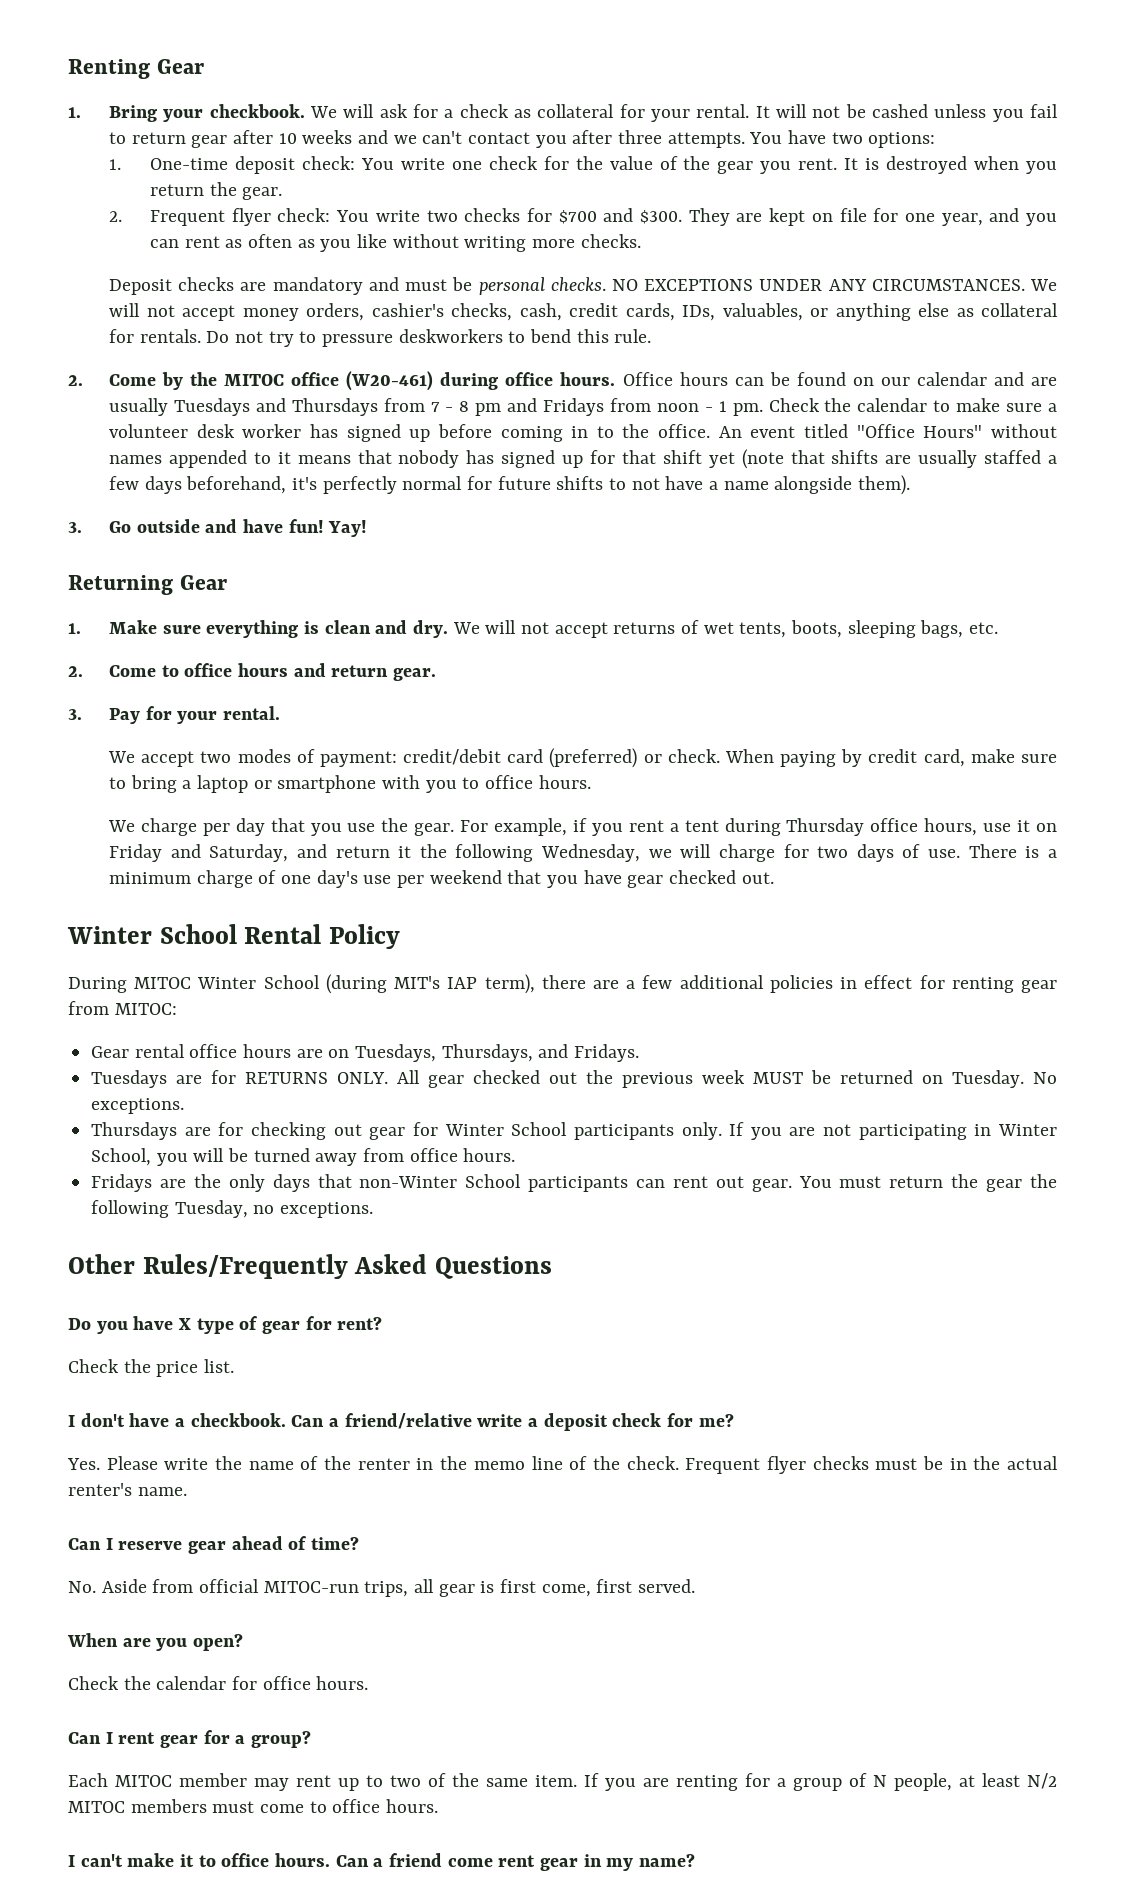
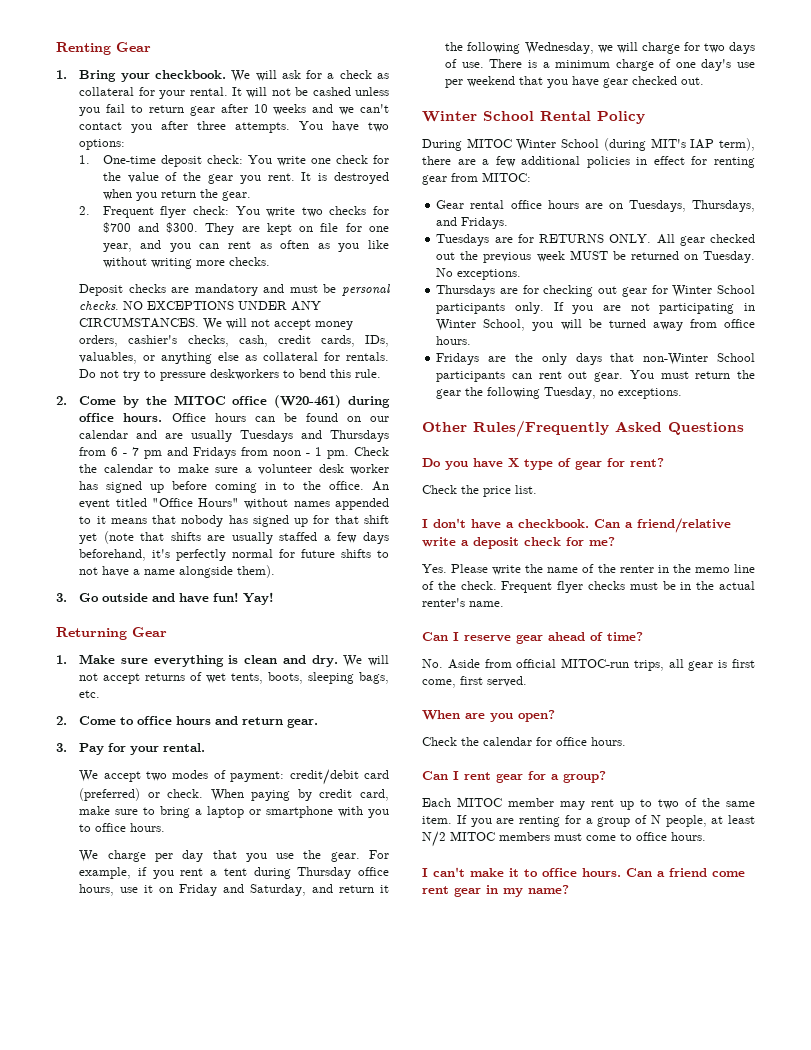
- Office hours can be found on our calendar and are usually Tuesdays and Thursdays from 7 - 8 pm and Fridays from noon - 1 pm.
+ Office hours can be found on our calendar and are usually Tuesdays and Thursdays from 6 - 7 pm and Fridays from noon - 1 pm.

